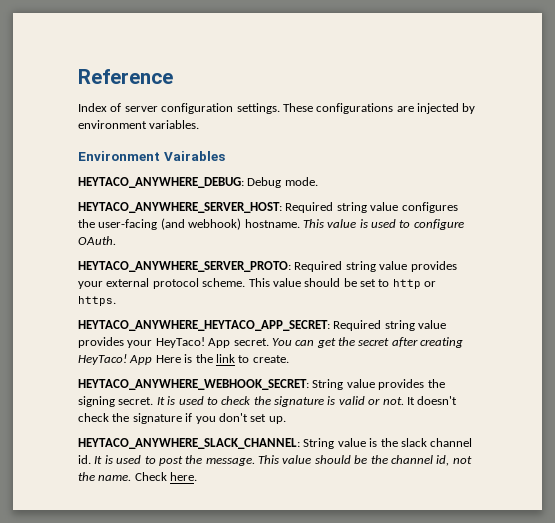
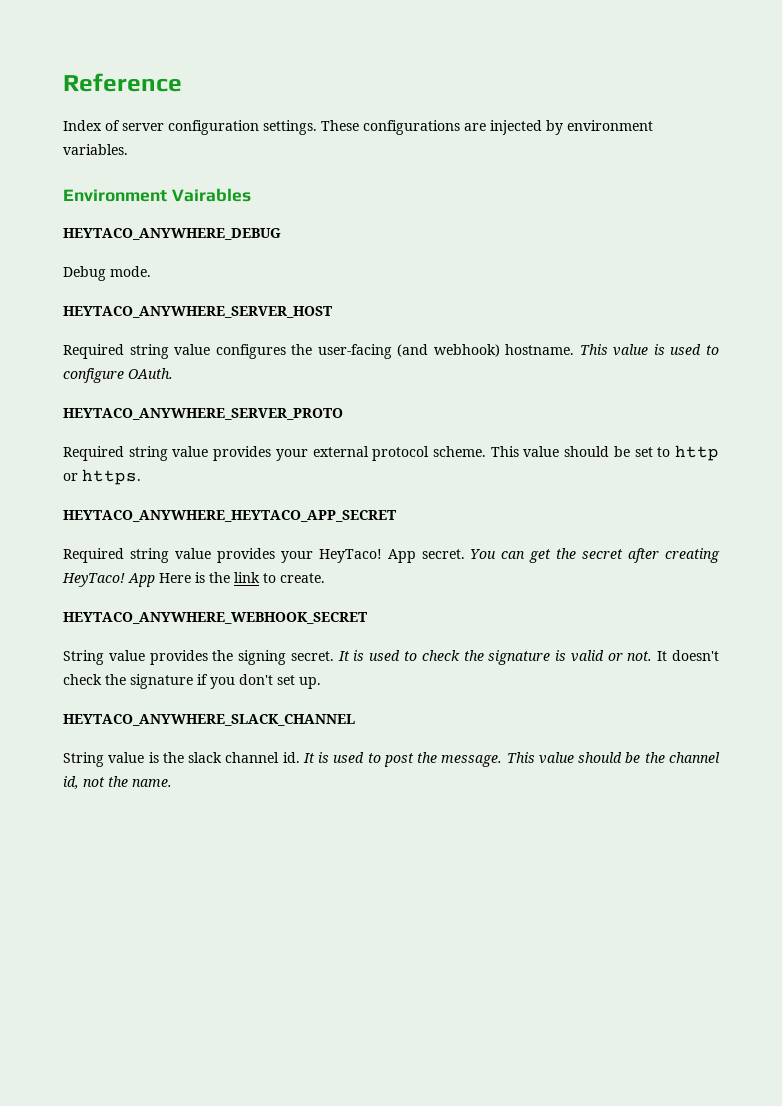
- HEYTACO_ANYWHERE_DEBUG: Debug mode.
+ HEYTACO_ANYWHERE_DEBUG
+ Debug mode.
- HEYTACO_ANYWHERE_SERVER_HOST: Required string value configures the user-facing (and webhook) hostname.
+ HEYTACO_ANYWHERE_SERVER_HOST
+ Required string value configures the user-facing (and webhook) hostname.
- HEYTACO_ANYWHERE_SERVER_PROTO: Required string value provides your external protocol scheme.
+ HEYTACO_ANYWHERE_SERVER_PROTO
+ Required string value provides your external protocol scheme.
- HEYTACO_ANYWHERE_HEYTACO_APP_SECRET: Required string value provides your HeyTaco!
+ HEYTACO_ANYWHERE_HEYTACO_APP_SECRET
+ Required string value provides your HeyTaco!
- HEYTACO_ANYWHERE_WEBHOOK_SECRET: String value provides the signing secret.
+ HEYTACO_ANYWHERE_WEBHOOK_SECRET
+ String value provides the signing secret.
- HEYTACO_ANYWHERE_SLACK_CHANNEL: String value is the slack channel id.
+ HEYTACO_ANYWHERE_SLACK_CHANNEL
+ String value is the slack channel id.
- Check here.

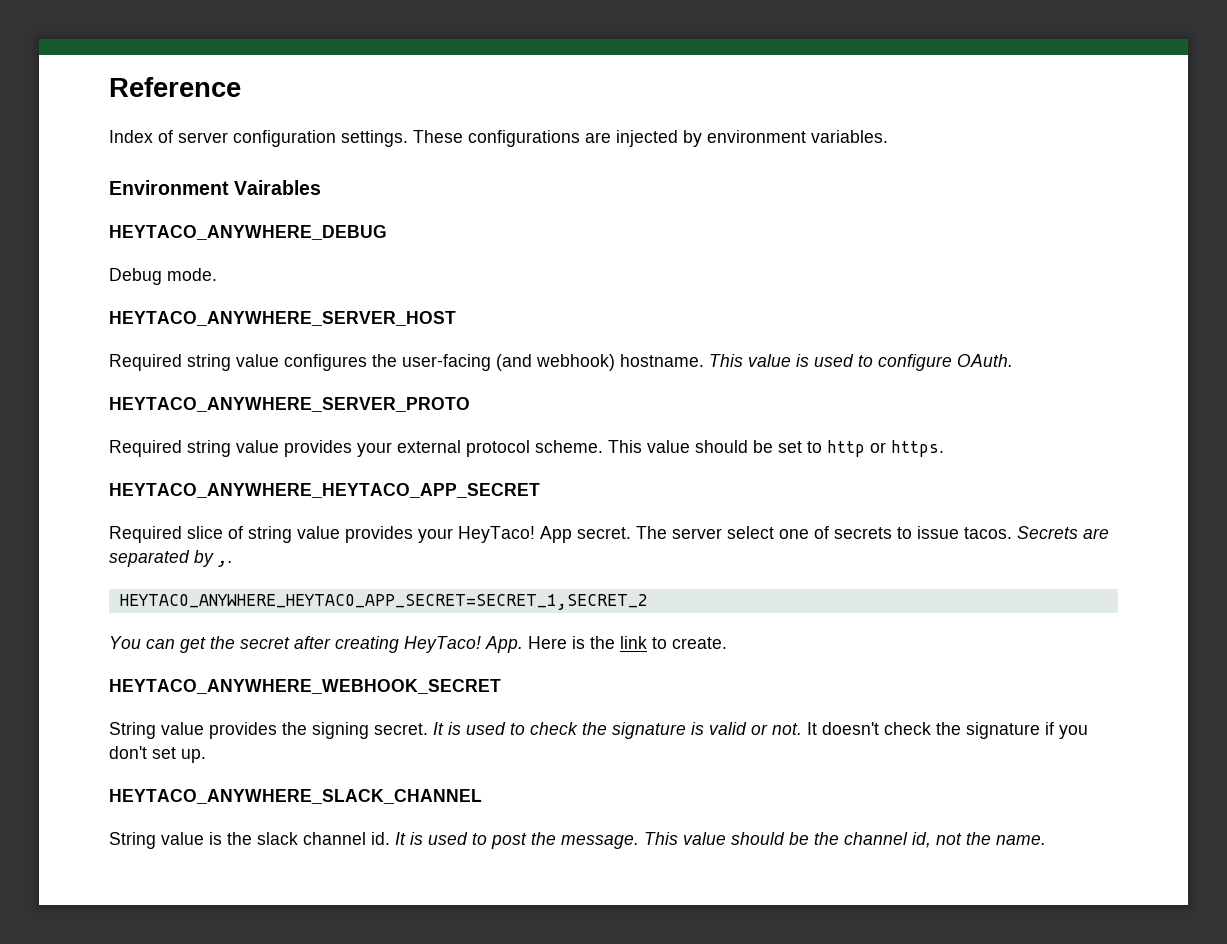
- Required string value provides your HeyTaco!
+ Required slice of string value provides your HeyTaco!
- App secret. You can get the secret after creating HeyTaco!
+ App secret. The server select one of secrets to issue tacos. Secrets are separated by ,.
+ HEYTACO_ANYWHERE_HEYTACO_APP_SECRET=SECRET_1,SECRET_2
+ You can get the secret after creating HeyTaco!
- App Here is the link to create.
+ App. Here is the link to create.

